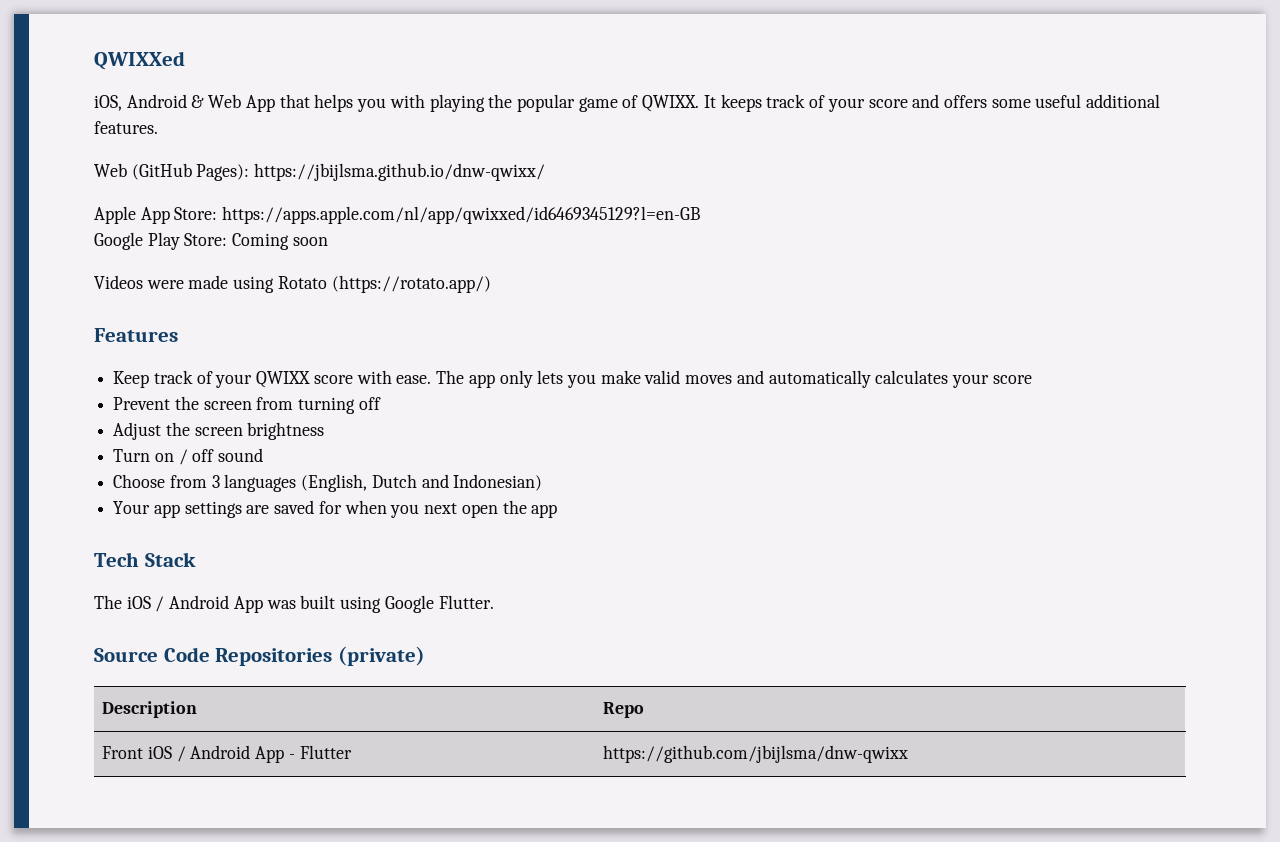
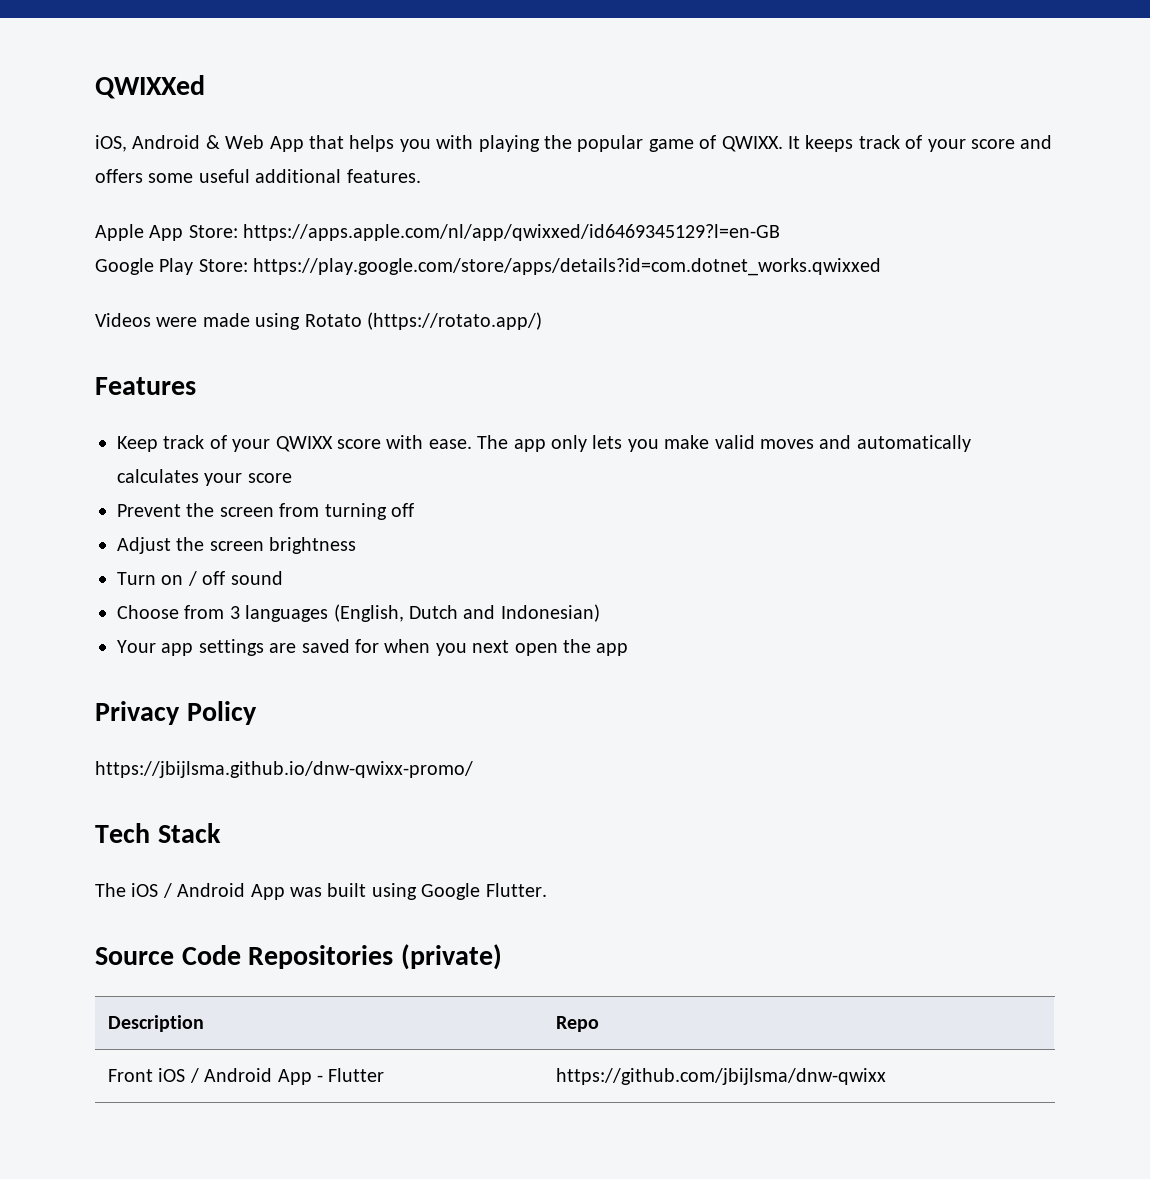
- Web (GitHub Pages): https://jbijlsma.github.io/dnw-qwixx/
- Google Play Store: Coming soon
+ Google Play Store: https://play.google.com/store/apps/details?id=com.dotnet_works.qwixxed
+ Privacy Policy
+ https://jbijlsma.github.io/dnw-qwixx-promo/

